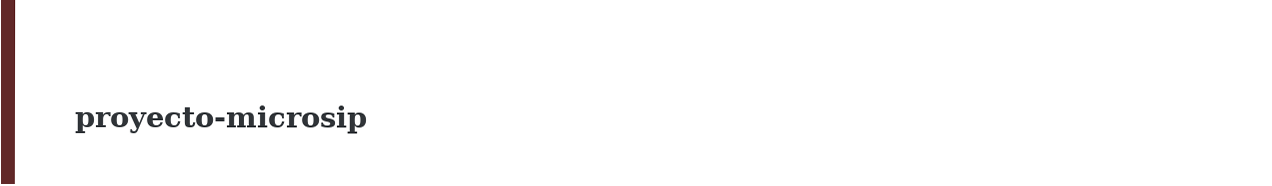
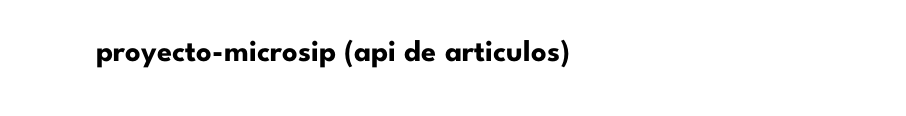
- proyecto-microsip
+ proyecto-microsip (api de articulos)

